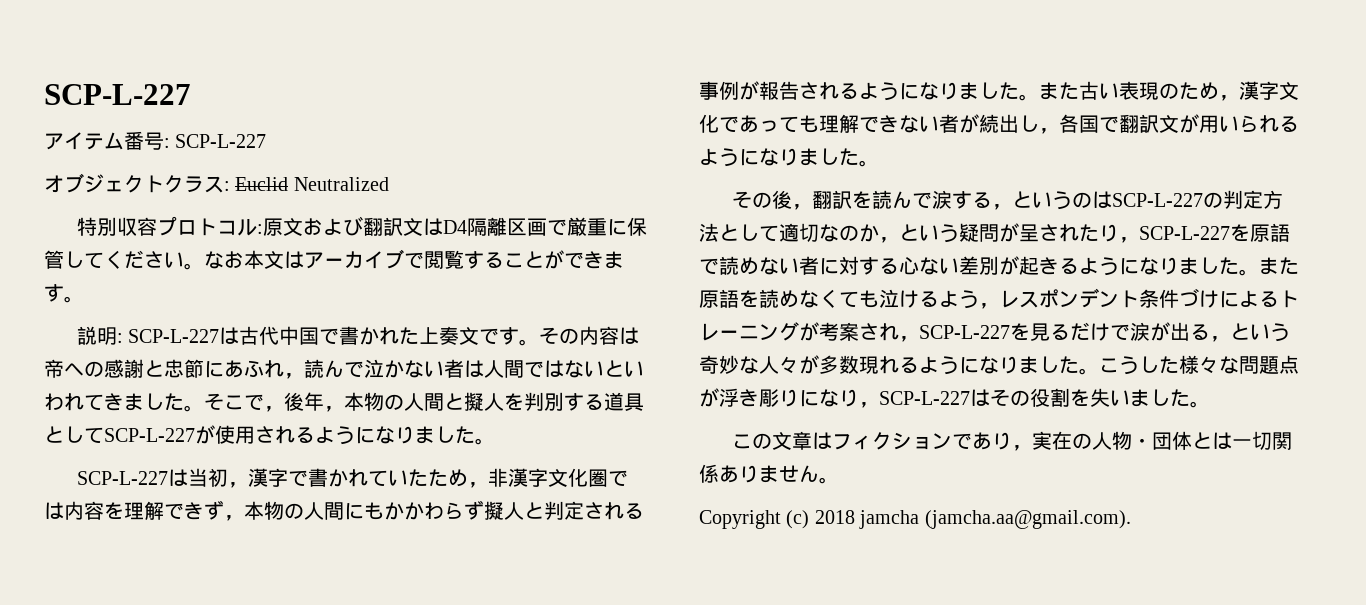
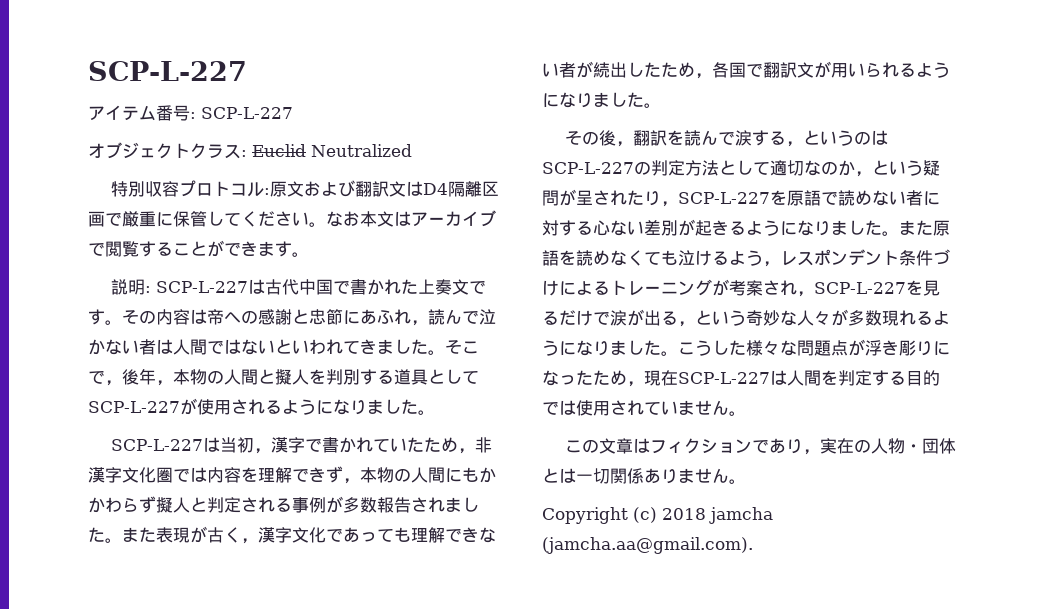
- SCP-L-227は当初，漢字で書かれていたため，非漢字文化圏では内容を理解できず，本物の人間にもかかわらず擬人と判定される事例が報告されるようになりました。また古い表現のため，漢字文化であっても理解できない者が続出し，各国で翻訳文が用いられるようになりました。
+ SCP-L-227は当初，漢字で書かれていたため，非漢字文化圏では内容を理解できず，本物の人間にもかかわらず擬人と判定される事例が多数報告されました。また表現が古く，漢字文化であっても理解できない者が続出したため，各国で翻訳文が用いられるようになりました。
- こうした様々な問題点が浮き彫りになり，SCP-L-227はその役割を失いました。
+ こうした様々な問題点が浮き彫りになったため，現在SCP-L-227は人間を判定する目的では使用されていません。

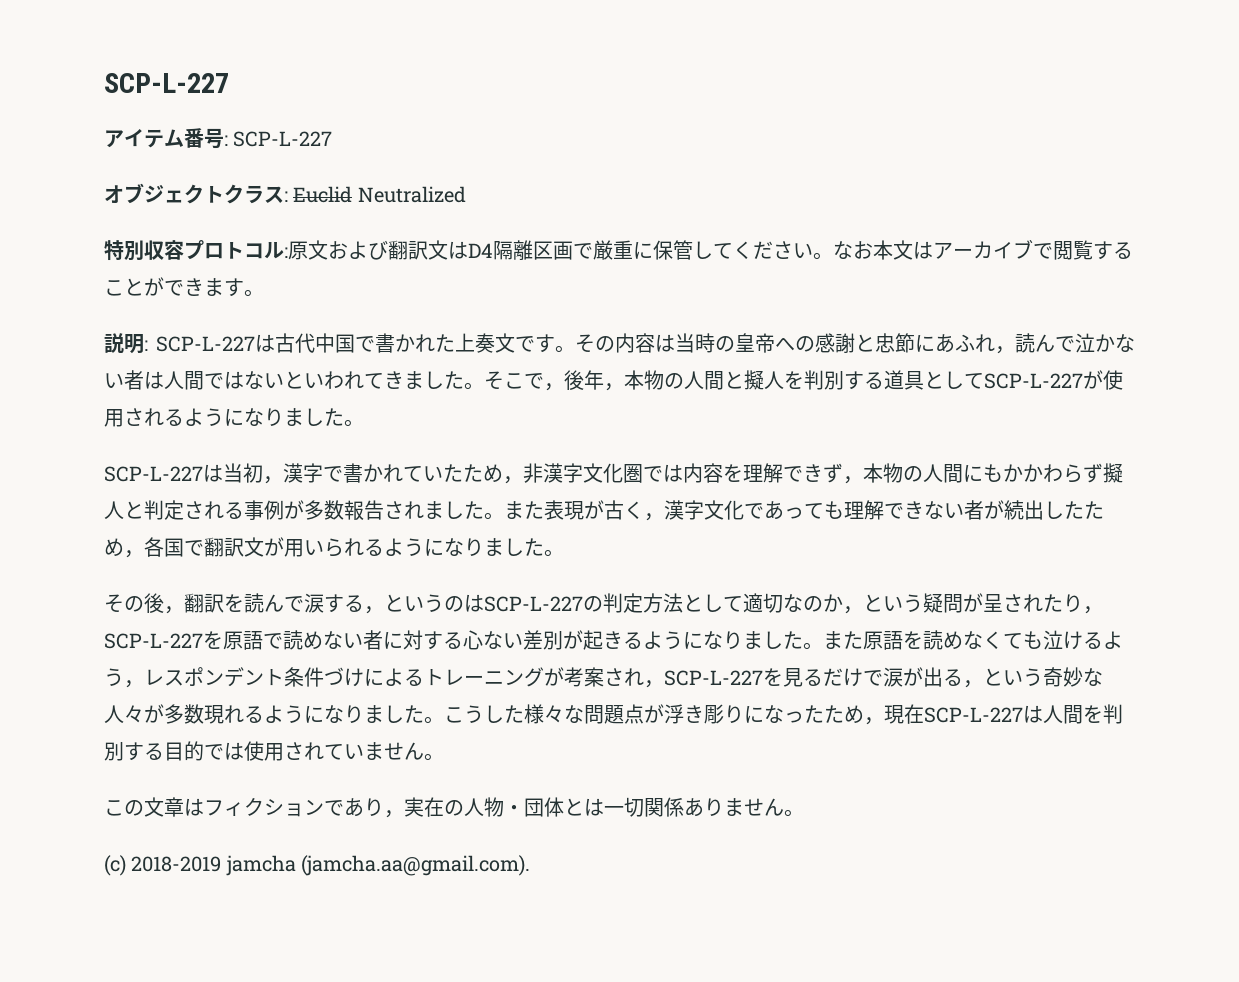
- その内容は帝への感謝と忠節にあふれ，読んで泣かない者は人間ではないといわれてきました。
+ その内容は当時の皇帝への感謝と忠節にあふれ，読んで泣かない者は人間ではないといわれてきました。
- こうした様々な問題点が浮き彫りになったため，現在SCP-L-227は人間を判定する目的では使用されていません。
+ こうした様々な問題点が浮き彫りになったため，現在SCP-L-227は人間を判別する目的では使用されていません。
- Copyright (c) 2018 jamcha (jamcha.aa@gmail.com).
+ (c) 2018-2019 jamcha (jamcha.aa@gmail.com).

